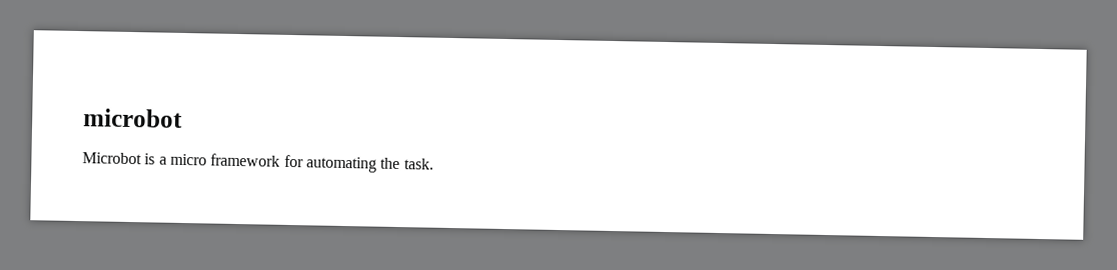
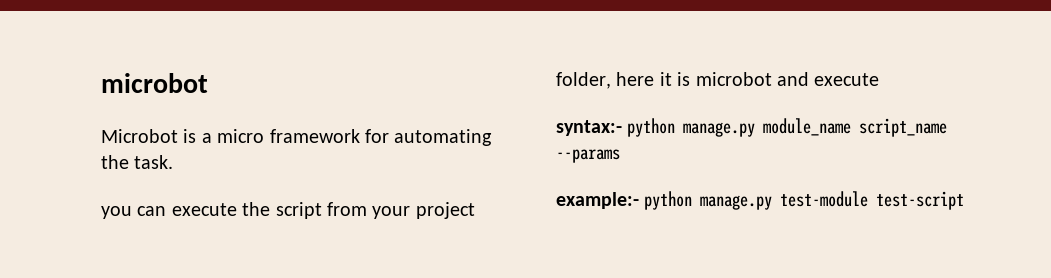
+ you can execute the script from your project folder, here it is microbot and execute
+ syntax:- python manage.py module_name script_name --params
+ example:- python manage.py test-module test-script

